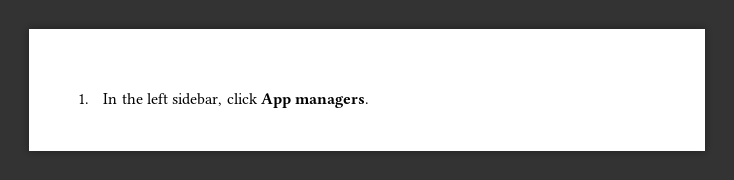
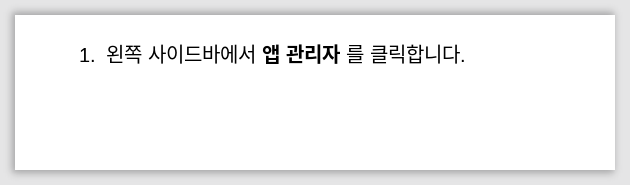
- 1. In the left sidebar, click App managers.
+ 1. 왼쪽 사이드바에서 앱 관리자 를 클릭합니다.

